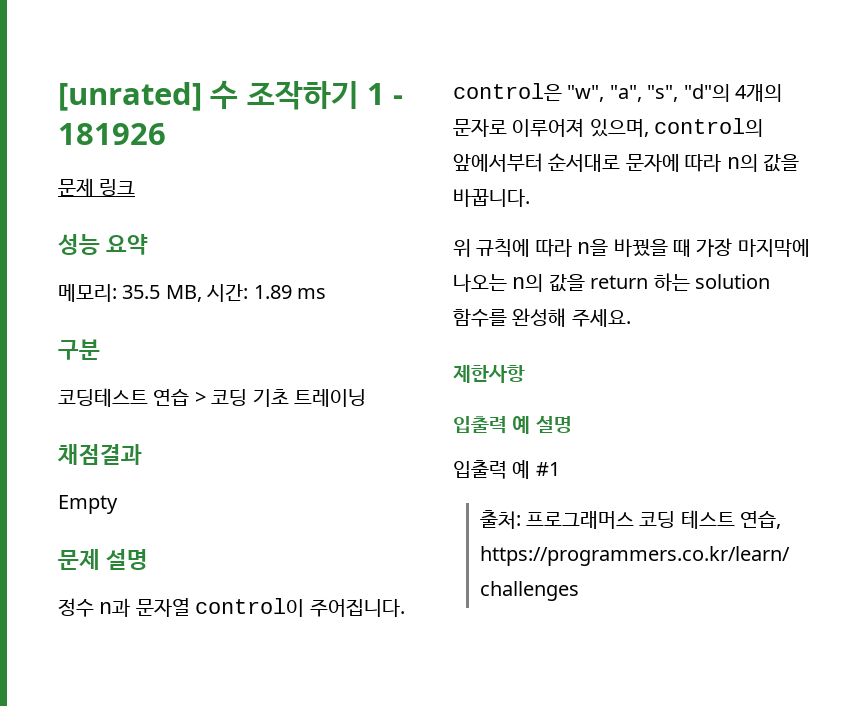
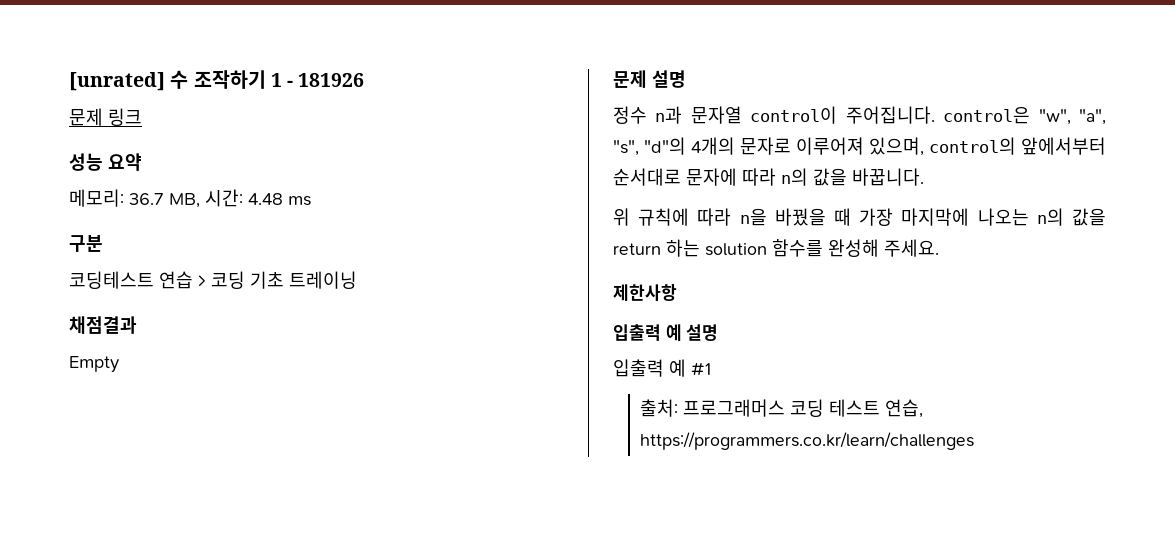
- 메모리: 35.5 MB, 시간: 1.89 ms
+ 메모리: 36.7 MB, 시간: 4.48 ms

